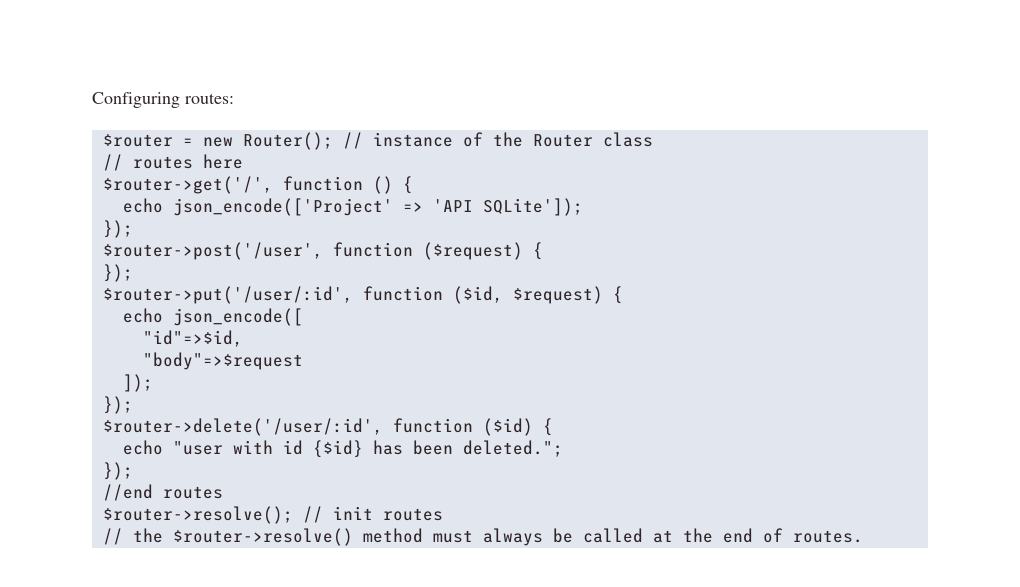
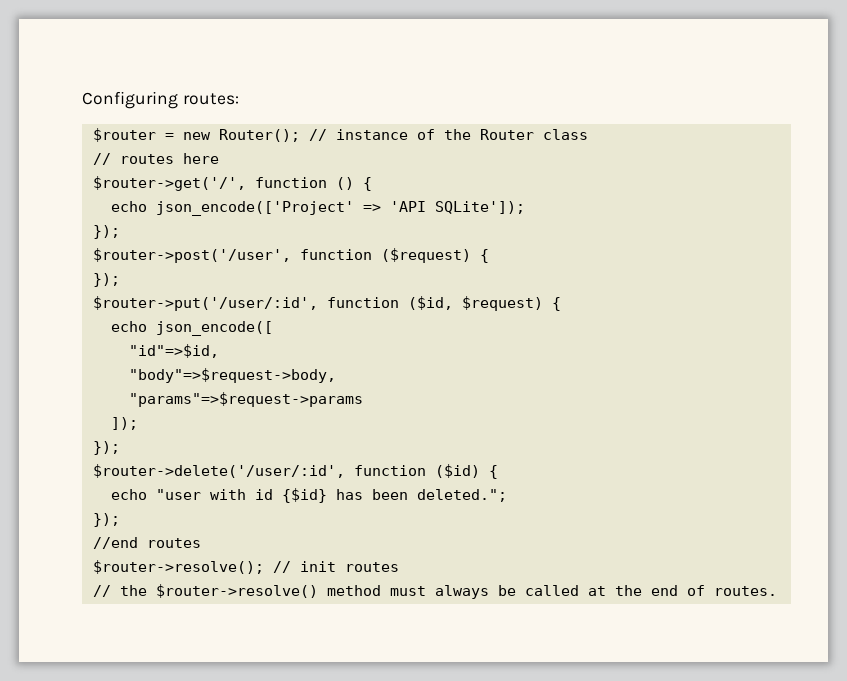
- "body"=>$request
+ "body"=>$request->body,
+ "params"=>$request->params

